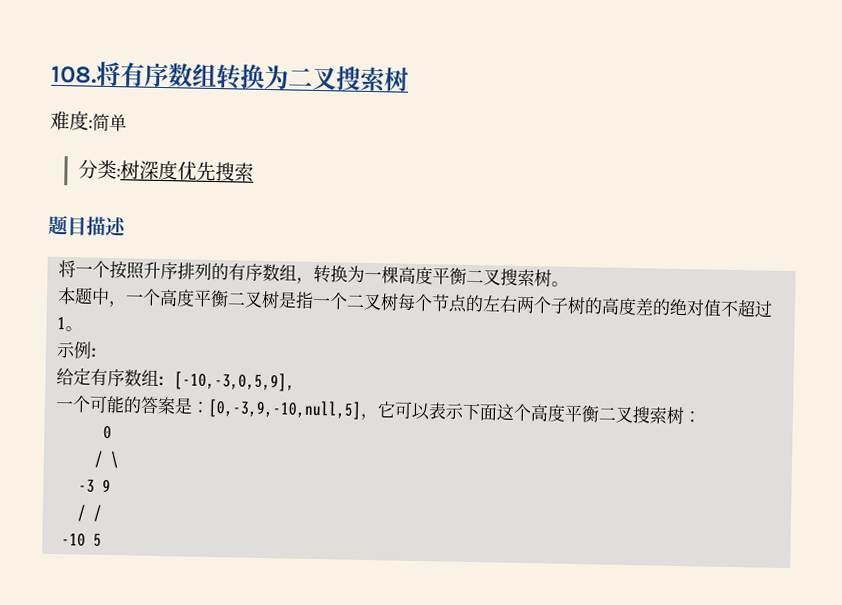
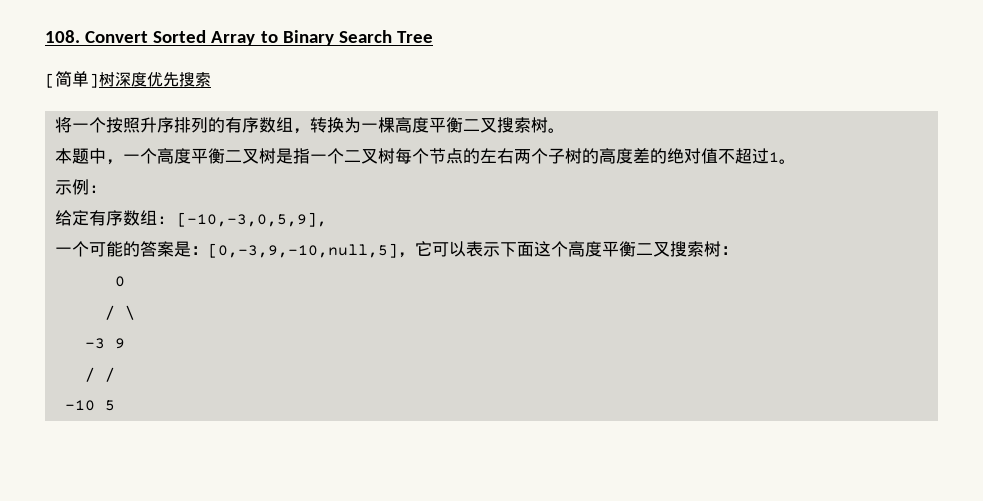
- 108.将有序数组转换为二叉搜索树
- 难度:简单
- 分类:树深度优先搜索
+ 108. Convert Sorted Array to Binary Search Tree
+ [简单]树深度优先搜索
- 题目描述

